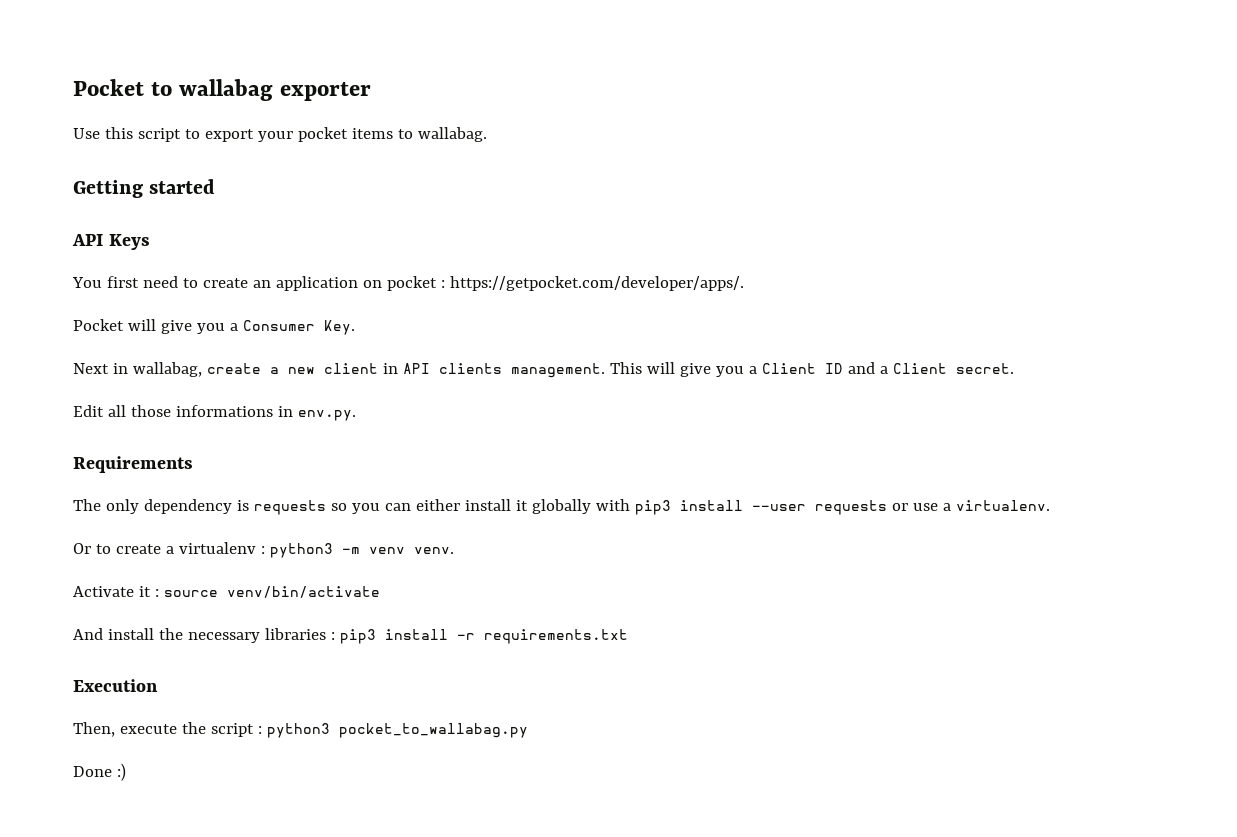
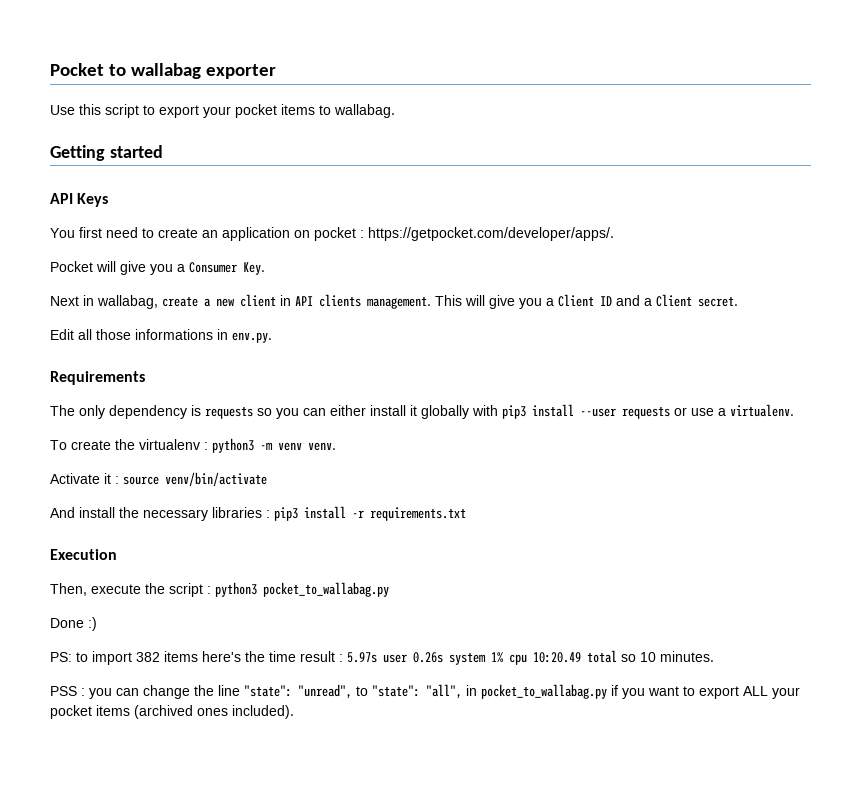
- Or to create a virtualenv : python3 -m venv venv.
+ To create the virtualenv : python3 -m venv venv.
+ PS: to import 382 items here's the time result : 5.97s user 0.26s system 1% cpu 10:20.49 total so 10 minutes.
+ PSS : you can change the line "state": "unread", to "state": "all", in pocket_to_wallabag.py if you want to export ALL your pocket items (archived ones included).

